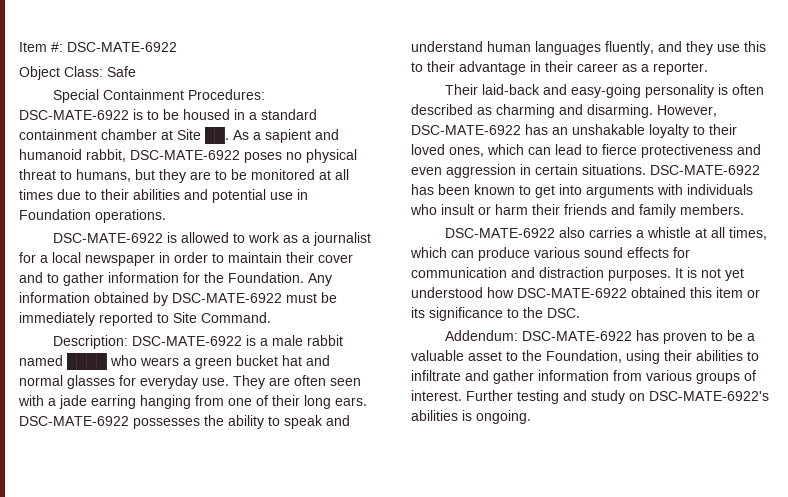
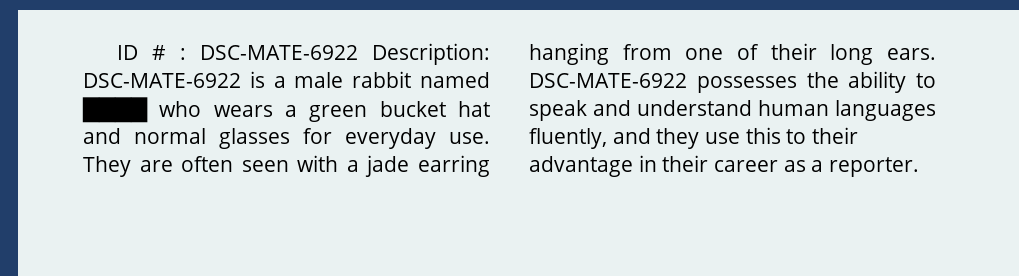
- Item #: DSC-MATE-6922
- Object Class: Safe
- Special Containment Procedures: DSC-MATE-6922 is to be housed in a standard containment chamber at Site ██. As a sapient and humanoid rabbit, DSC-MATE-6922 poses no physical threat to humans, but they are to be monitored at all times due to their abilities and potential use in Foundation operations.
- DSC-MATE-6922 is allowed to work as a journalist for a local newspaper in order to maintain their cover and to gather information for the Foundation. Any information obtained by DSC-MATE-6922 must be immediately reported to Site Command.
- Description: DSC-MATE-6922 is a male rabbit named ████ who wears a green bucket hat and normal glasses for everyday use.
+ ID # : DSC-MATE-6922 Description: DSC-MATE-6922 is a male rabbit named ████ who wears a green bucket hat and normal glasses for everyday use.
- Their laid-back and easy-going personality is often described as charming and disarming. However, DSC-MATE-6922 has an unshakable loyalty to their loved ones, which can lead to fierce protectiveness and even aggression in certain situations. DSC-MATE-6922 has been known to get into arguments with individuals who insult or harm their friends and family members.
- DSC-MATE-6922 also carries a whistle at all times, which can produce various sound effects for communication and distraction purposes. It is not yet understood how DSC-MATE-6922 obtained this item or its significance to the DSC.
- Addendum: DSC-MATE-6922 has proven to be a valuable asset to the Foundation, using their abilities to infiltrate and gather information from various groups of interest. Further testing and study on DSC-MATE-6922's abilities is ongoing.

